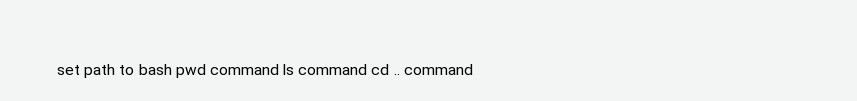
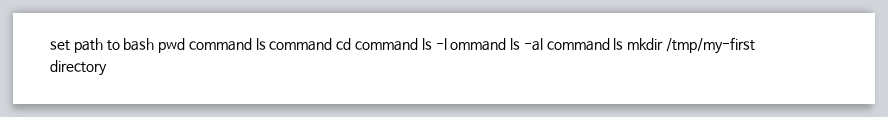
- set path to bash pwd command ls command cd .. command
+ set path to bash pwd command ls command cd command ls -l ommand ls -al command ls mkdir /tmp/my-first directory

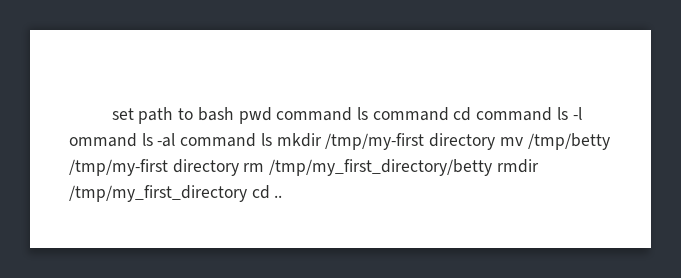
- set path to bash pwd command ls command cd command ls -l ommand ls -al command ls mkdir /tmp/my-first directory
+ set path to bash pwd command ls command cd command ls -l ommand ls -al command ls mkdir /tmp/my-first directory mv /tmp/betty /tmp/my-first directory rm /tmp/my_first_directory/betty rmdir /tmp/my_first_directory cd ..

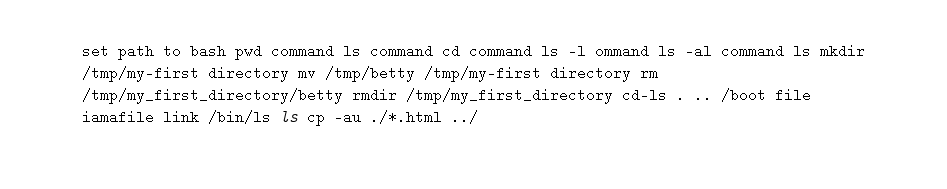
- set path to bash pwd command ls command cd command ls -l ommand ls -al command ls mkdir /tmp/my-first directory mv /tmp/betty /tmp/my-first directory rm /tmp/my_first_directory/betty rmdir /tmp/my_first_directory cd ..
+ set path to bash pwd command ls command cd command ls -l ommand ls -al command ls mkdir /tmp/my-first directory mv /tmp/betty /tmp/my-first directory rm /tmp/my_first_directory/betty rmdir /tmp/my_first_directory cd-ls . .. /boot file iamafile link /bin/ls ls cp -au ./*.html ../

